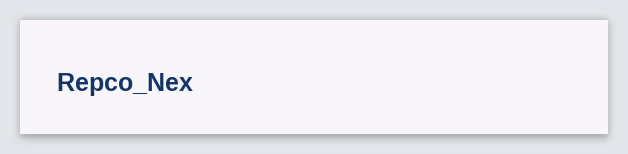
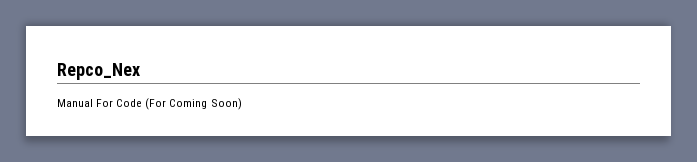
+ Manual For Code (For Coming Soon)

